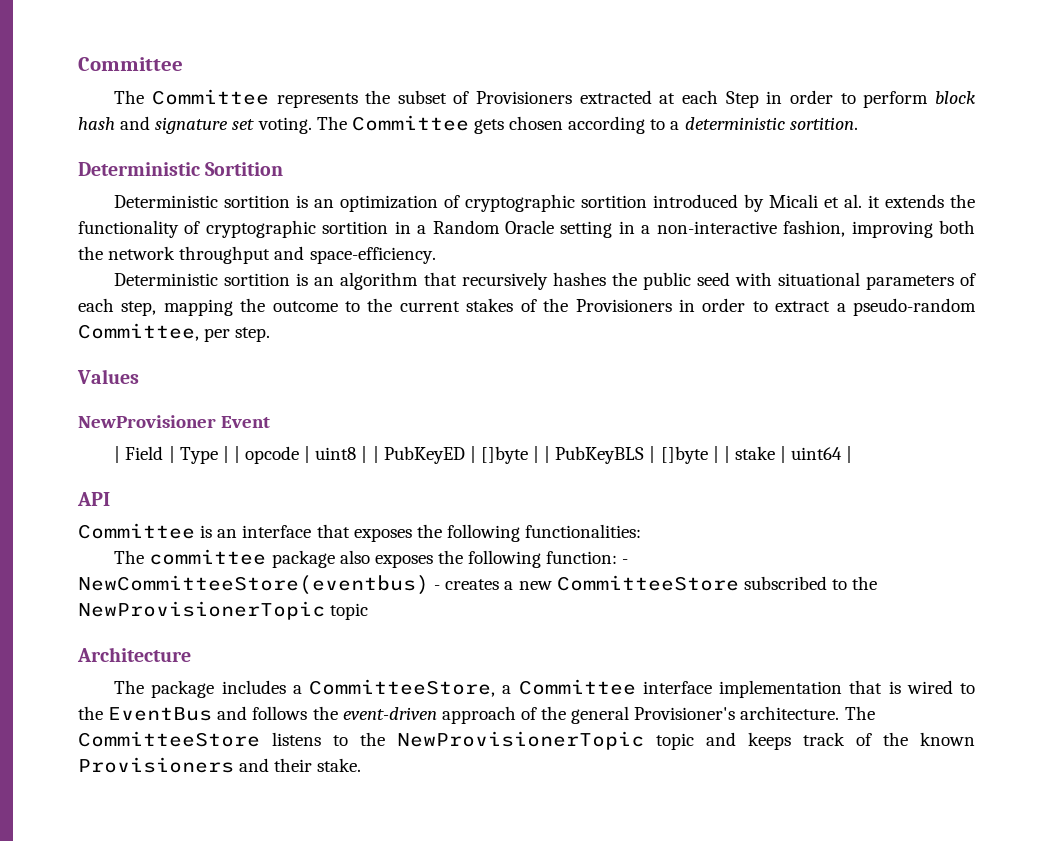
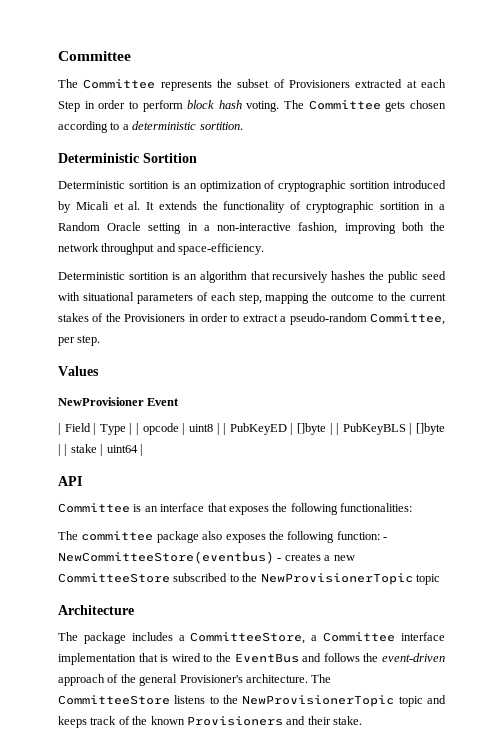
- The Committee represents the subset of Provisioners extracted at each Step in order to perform block hash and signature set voting.
+ The Committee represents the subset of Provisioners extracted at each Step in order to perform block hash voting.
- Deterministic sortition is an optimization of cryptographic sortition introduced by Micali et al. it extends the functionality of cryptographic sortition in a Random Oracle setting in a non-interactive fashion, improving both the network throughput and space-efficiency.
+ Deterministic sortition is an optimization of cryptographic sortition introduced by Micali et al. It extends the functionality of cryptographic sortition in a Random Oracle setting in a non-interactive fashion, improving both the network throughput and space-efficiency.

